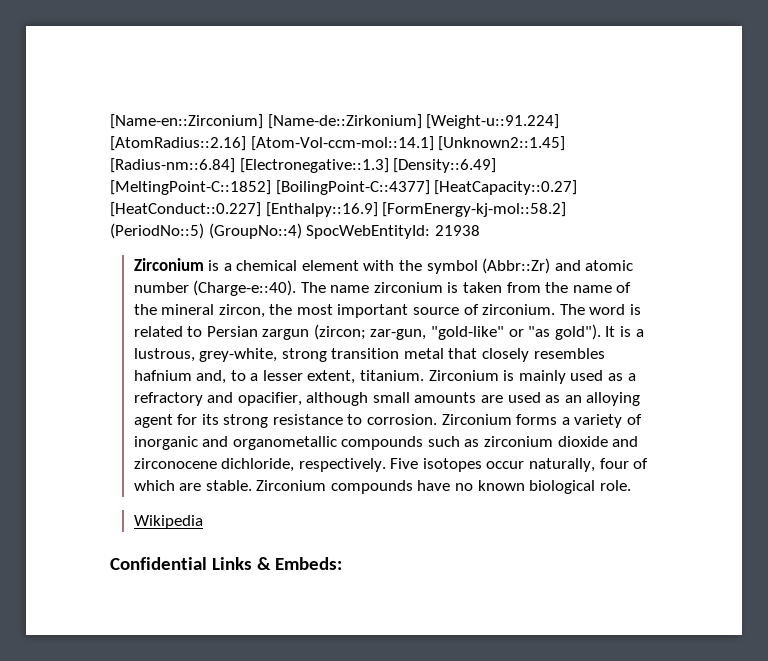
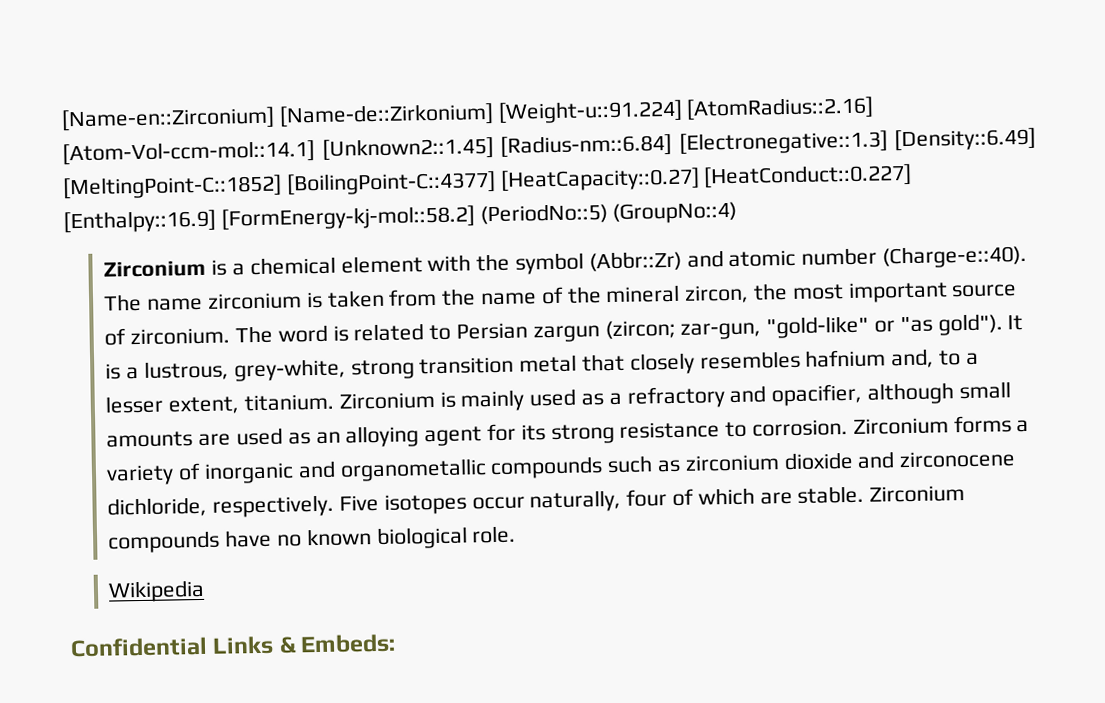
- [Name-en::Zirconium] [Name-de::Zirkonium] [Weight-u::91.224] [AtomRadius::2.16] [Atom-Vol-ccm-mol::14.1] [Unknown2::1.45] [Radius-nm::6.84] [Electronegative::1.3] [Density::6.49] [MeltingPoint-C::1852] [BoilingPoint-C::4377] [HeatCapacity::0.27] [HeatConduct::0.227] [Enthalpy::16.9] [FormEnergy-kj-mol::58.2] (PeriodNo::5) (GroupNo::4) SpocWebEntityId: 21938
+ [Name-en::Zirconium] [Name-de::Zirkonium] [Weight-u::91.224] [AtomRadius::2.16] [Atom-Vol-ccm-mol::14.1] [Unknown2::1.45] [Radius-nm::6.84] [Electronegative::1.3] [Density::6.49] [MeltingPoint-C::1852] [BoilingPoint-C::4377] [HeatCapacity::0.27] [HeatConduct::0.227] [Enthalpy::16.9] [FormEnergy-kj-mol::58.2] (PeriodNo::5) (GroupNo::4)

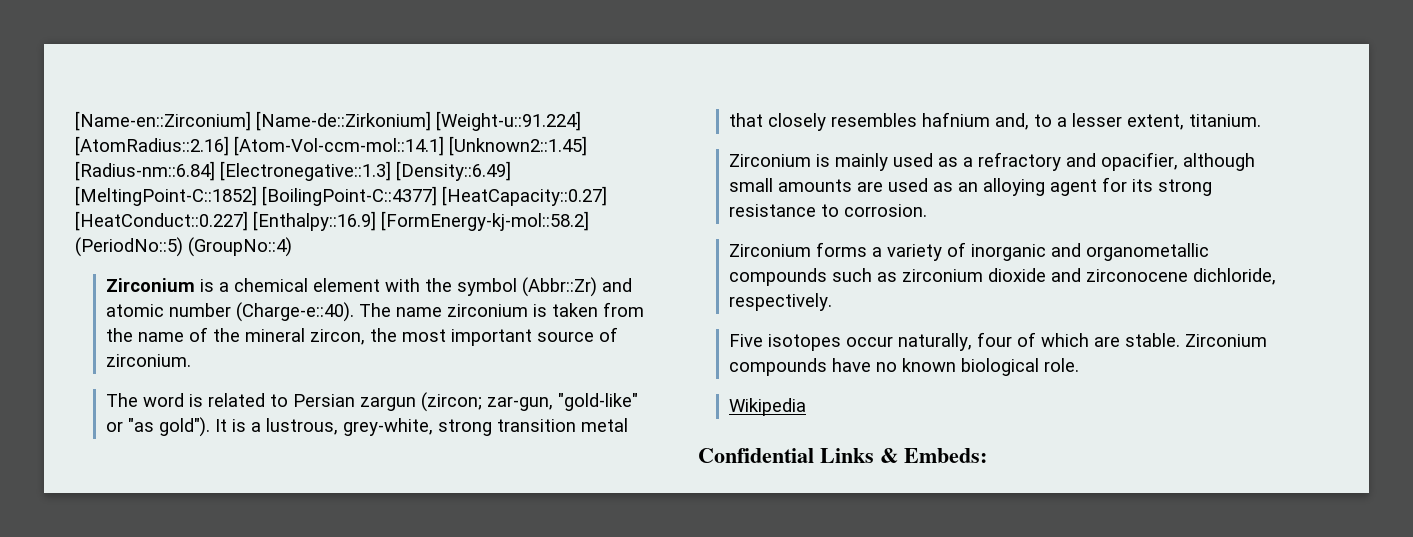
- The name zirconium is taken from the name of the mineral zircon, the most important source of zirconium. The word is related to Persian zargun (zircon; zar-gun, "gold-like" or "as gold").
+ The name zirconium is taken from the name of the mineral zircon, the most important source of zirconium.
+ The word is related to Persian zargun (zircon; zar-gun, "gold-like" or "as gold").
- It is a lustrous, grey-white, strong transition metal that closely resembles hafnium and, to a lesser extent, titanium. Zirconium is mainly used as a refractory and opacifier, although small amounts are used as an alloying agent for its strong resistance to corrosion. Zirconium forms a variety of inorganic and organometallic compounds such as zirconium dioxide and zirconocene dichloride, respectively. Five isotopes occur naturally, four of which are stable.
+ It is a lustrous, grey-white, strong transition metal that closely resembles hafnium and, to a lesser extent, titanium.
+ Zirconium is mainly used as a refractory and opacifier, although small amounts are used as an alloying agent for its strong resistance to corrosion.
+ Zirconium forms a variety of inorganic and organometallic compounds such as zirconium dioxide and zirconocene dichloride, respectively.
+ Five isotopes occur naturally, four of which are stable.

